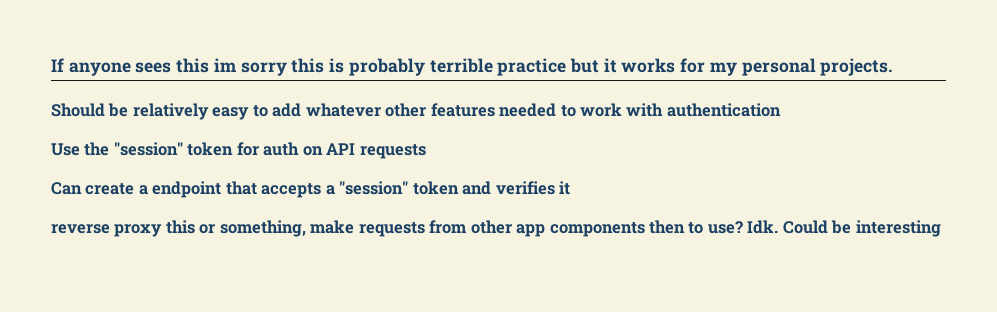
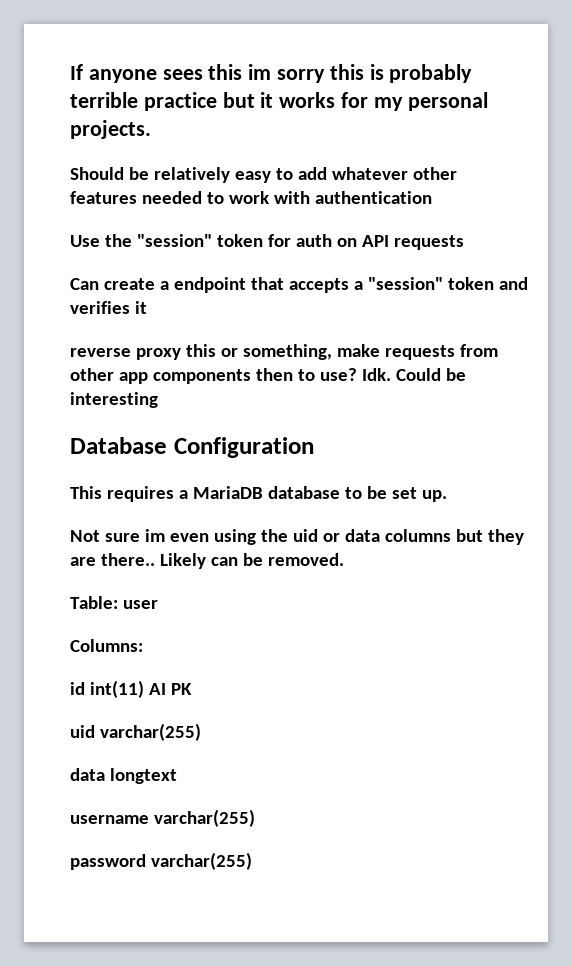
+ Database Configuration
+ This requires a MariaDB database to be set up.
+ Not sure im even using the uid or data columns but they are there.. Likely can be removed.
+ Table: user
+ Columns:
+ id int(11) AI PK
+ uid varchar(255)
+ data longtext
+ username varchar(255)
+ password varchar(255)

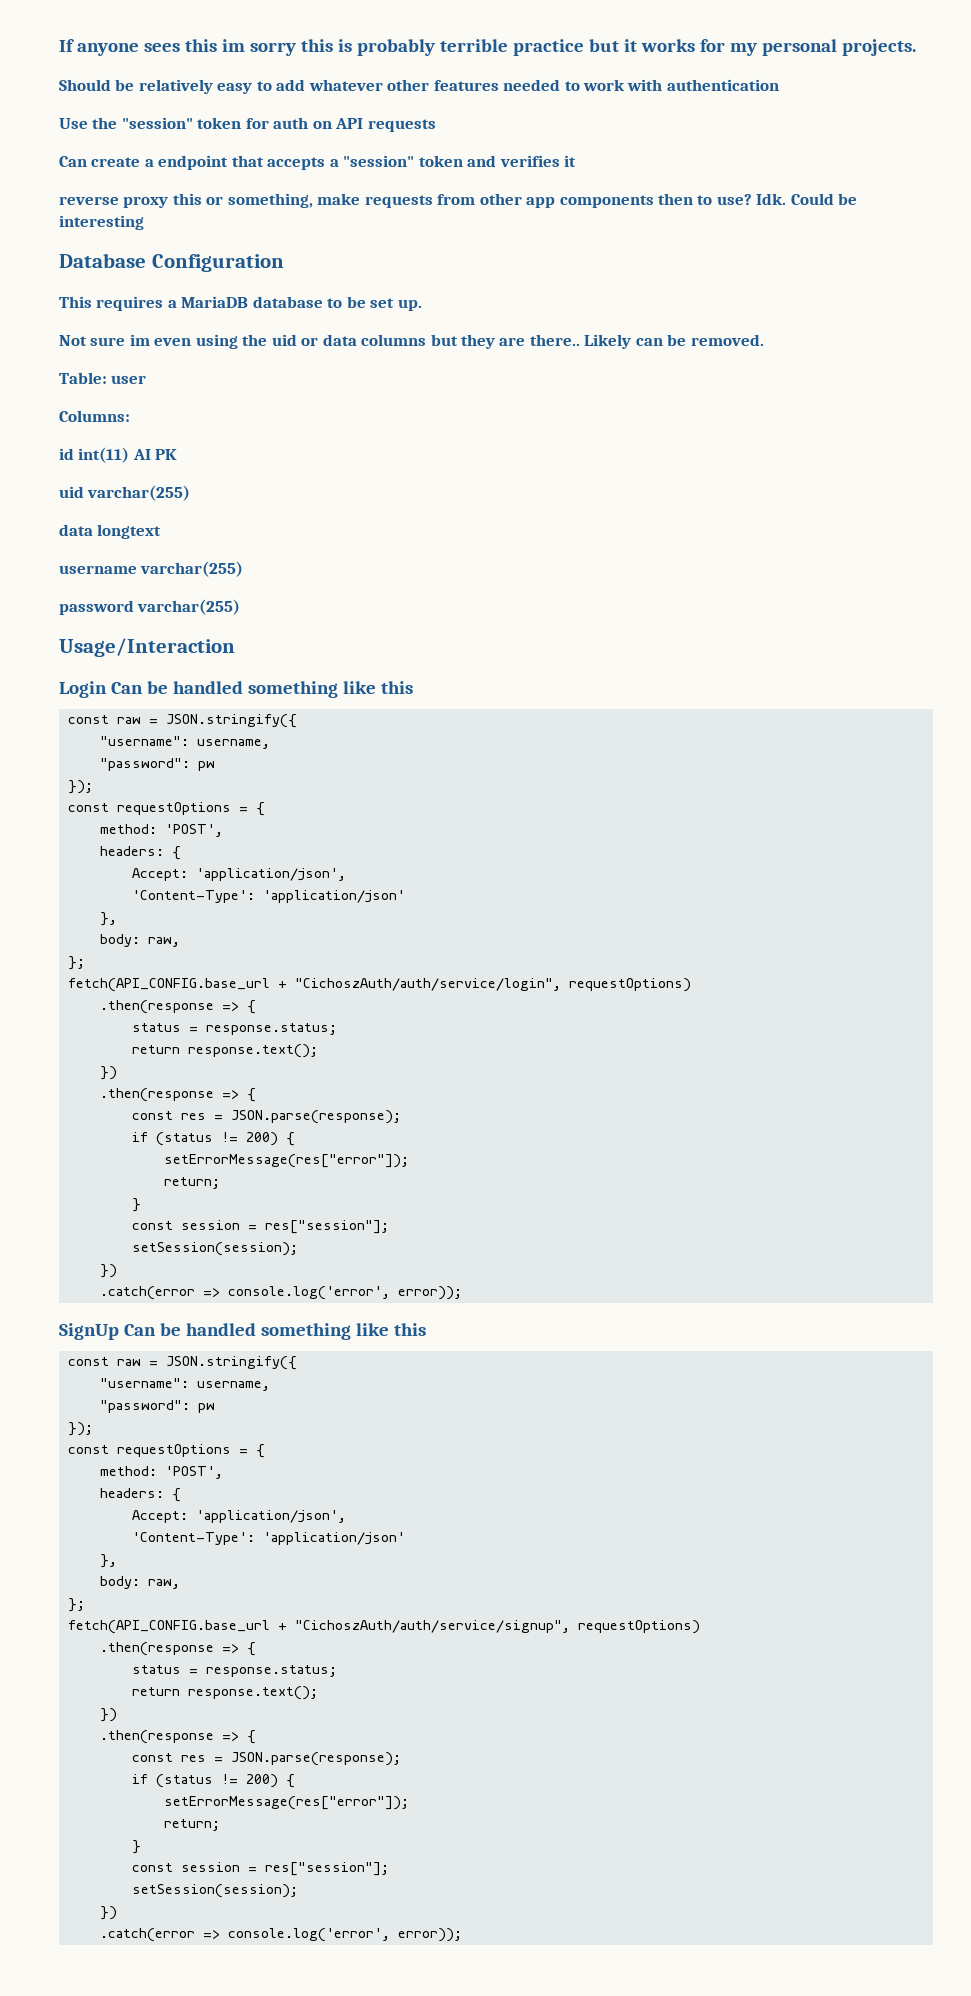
+ Usage/Interaction
+ Login Can be handled something like this
+ const raw = JSON.stringify({
+ "username": username,
+ "password": pw
+ });
+ const requestOptions = {
+ method: 'POST',
+ headers: {
+ Accept: 'application/json',
+ 'Content-Type': 'application/json'
+ },
+ body: raw,
+ };
+ fetch(API_CONFIG.base_url + "CichoszAuth/auth/service/login", requestOptions)
+ .then(response => {
+ status = response.status;
+ return response.text();
+ })
+ .then(response => {
+ const res = JSON.parse(response);
+ if (status != 200) {
+ setErrorMessage(res["error"]);
+ return;
+ }
+ const session = res["session"];
+ setSession(session);
+ })
+ .catch(error => console.log('error', error));
+ SignUp Can be handled something like this
+ const raw = JSON.stringify({
+ "username": username,
+ "password": pw
+ });
+ const requestOptions = {
+ method: 'POST',
+ headers: {
+ Accept: 'application/json',
+ 'Content-Type': 'application/json'
+ },
+ body: raw,
+ };
+ fetch(API_CONFIG.base_url + "CichoszAuth/auth/service/signup", requestOptions)
+ .then(response => {
+ status = response.status;
+ return response.text();
+ })
+ .then(response => {
+ const res = JSON.parse(response);
+ if (status != 200) {
+ setErrorMessage(res["error"]);
+ return;
+ }
+ const session = res["session"];
+ setSession(session);
+ })
+ .catch(error => console.log('error', error));

